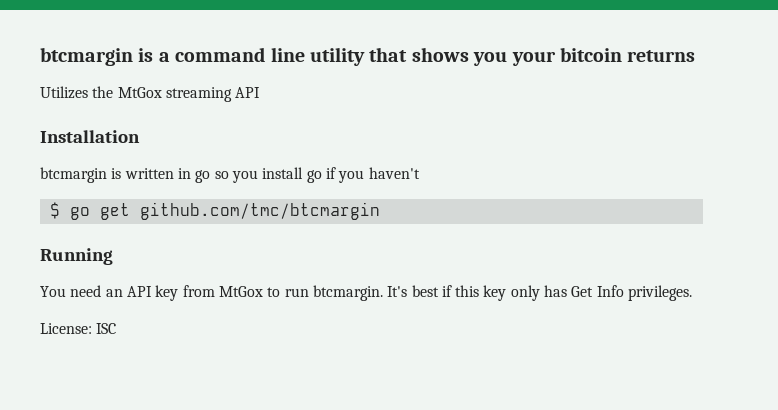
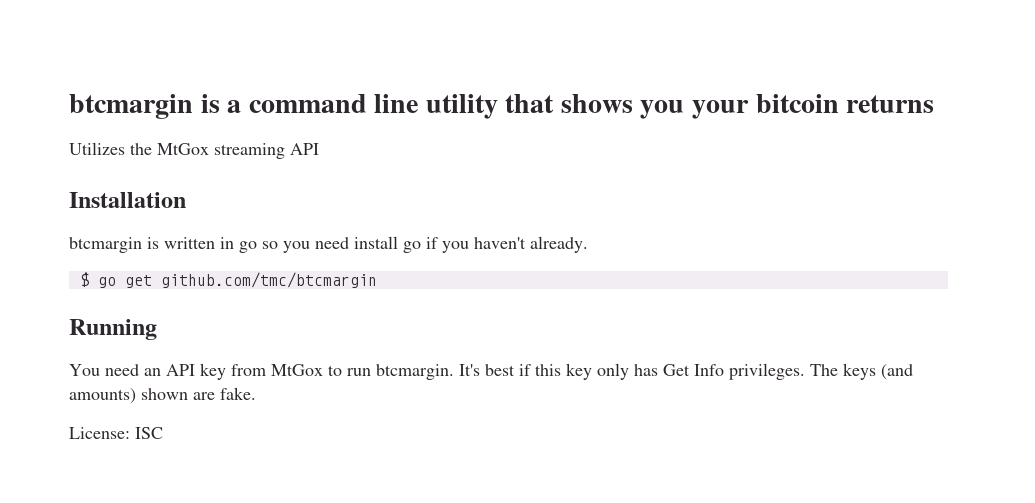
- btcmargin is written in go so you install go if you haven't
+ btcmargin is written in go so you need install go if you haven't already.
+ The keys (and amounts) shown are fake.

